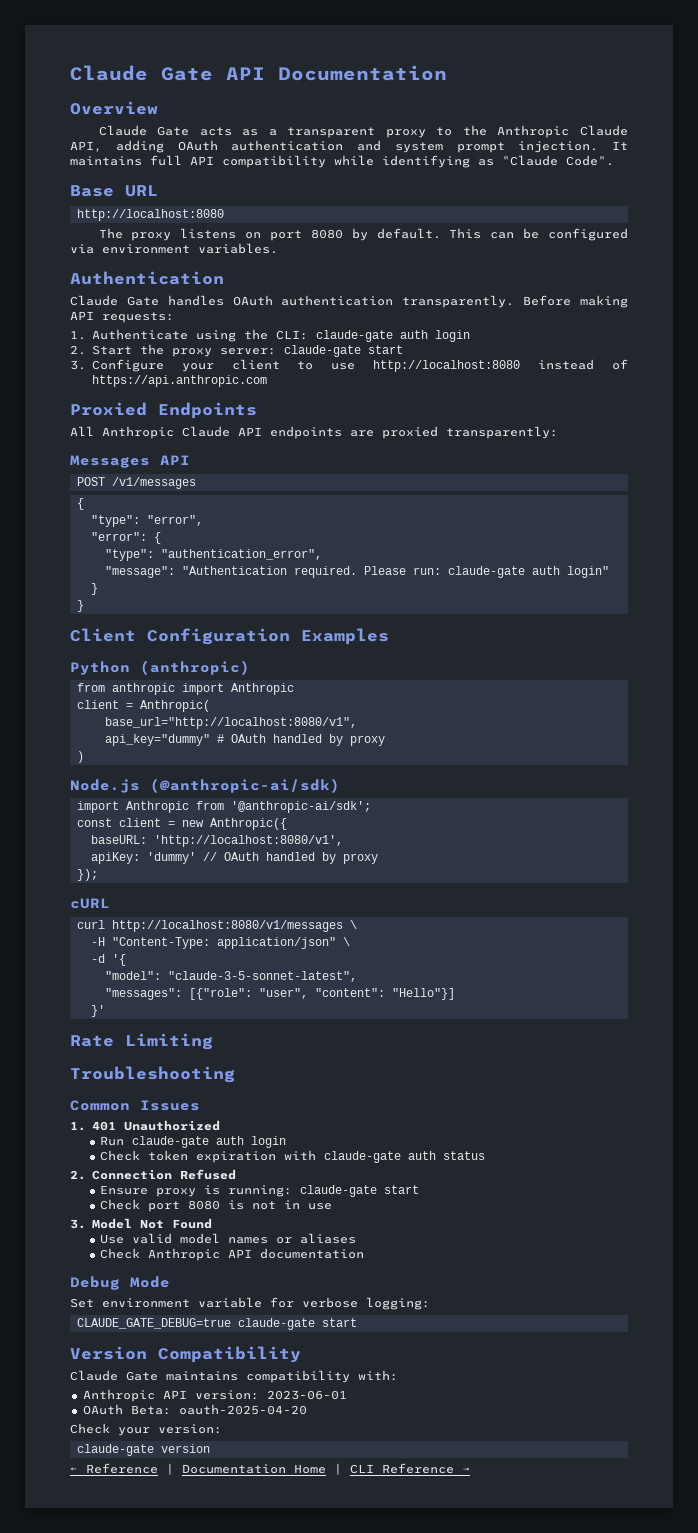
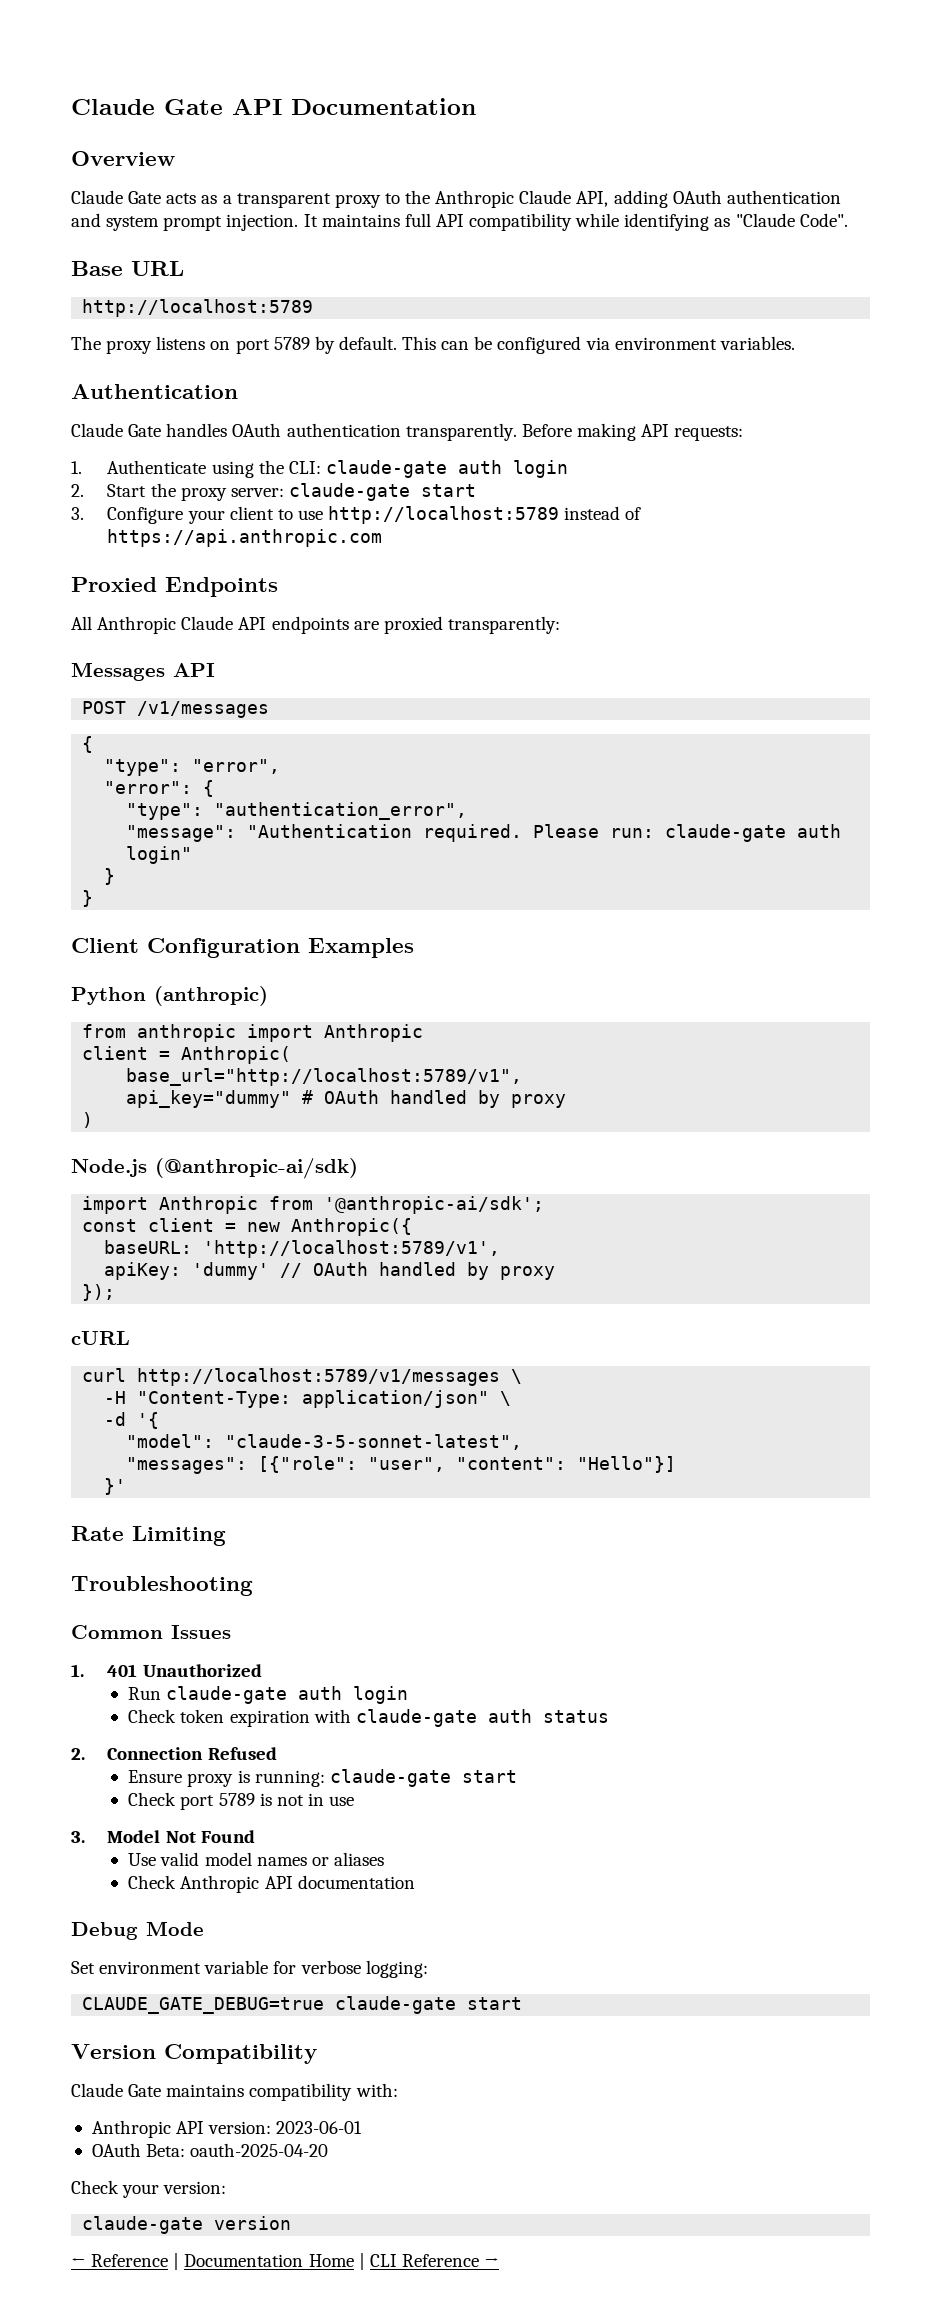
  Base URL
- http://localhost:8080
+ http://localhost:5789
- The proxy listens on port 8080 by default.
+ The proxy listens on port 5789 by default.
- 3. Configure your client to use http://localhost:8080 instead of https://api.anthropic.com
+ 3. Configure your client to use http://localhost:5789 instead of https://api.anthropic.com
- base_url="http://localhost:8080/v1",
+ base_url="http://localhost:5789/v1",
- baseURL: 'http://localhost:8080/v1',
+ baseURL: 'http://localhost:5789/v1',
- curl http://localhost:8080/v1/messages \
+ curl http://localhost:5789/v1/messages \
- Check port 8080 is not in use
+ Check port 5789 is not in use

